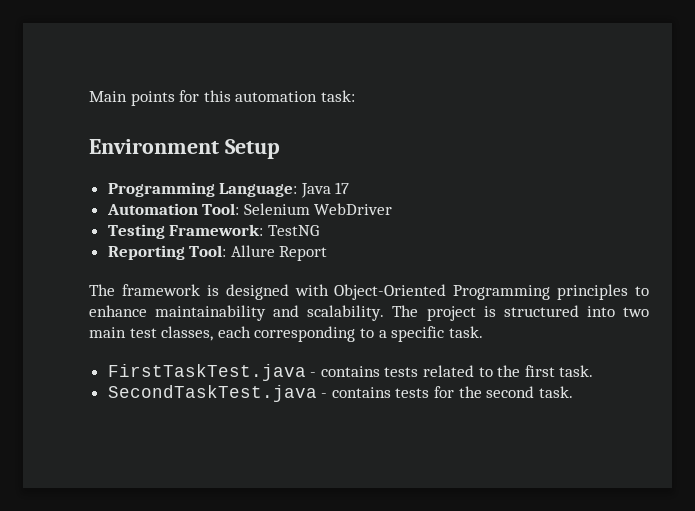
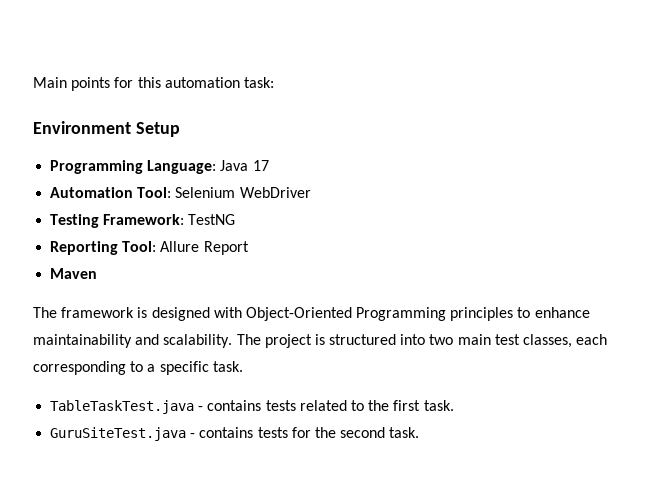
+ Maven
- FirstTaskTest.java - contains tests related to the first task.
+ TableTaskTest.java - contains tests related to the first task.
- SecondTaskTest.java - contains tests for the second task.
+ GuruSiteTest.java - contains tests for the second task.

